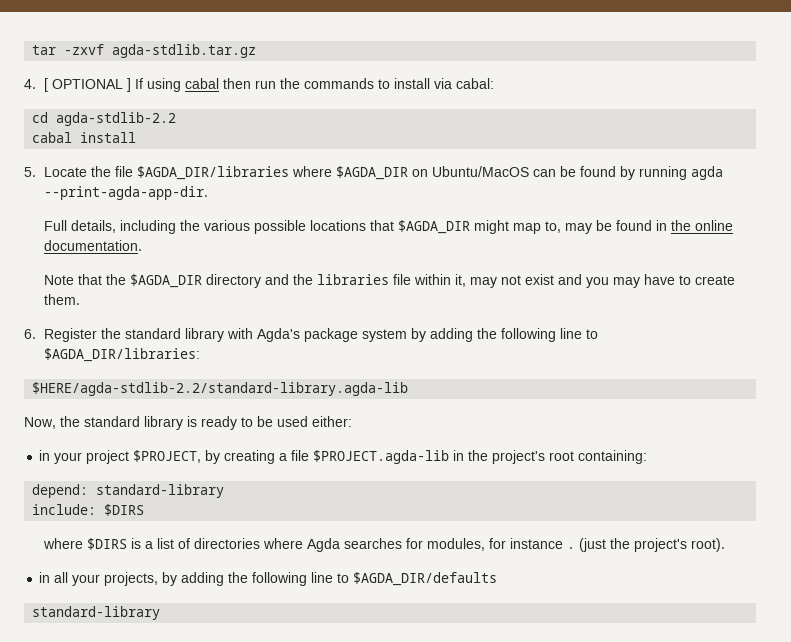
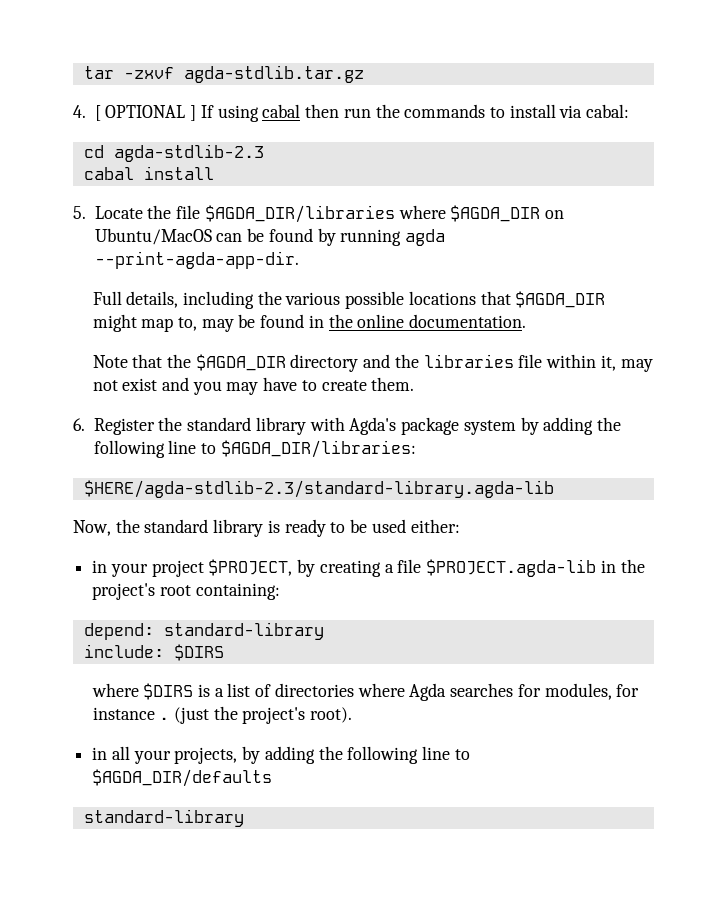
- cd agda-stdlib-2.2
+ cd agda-stdlib-2.3
- $HERE/agda-stdlib-2.2/standard-library.agda-lib
+ $HERE/agda-stdlib-2.3/standard-library.agda-lib

